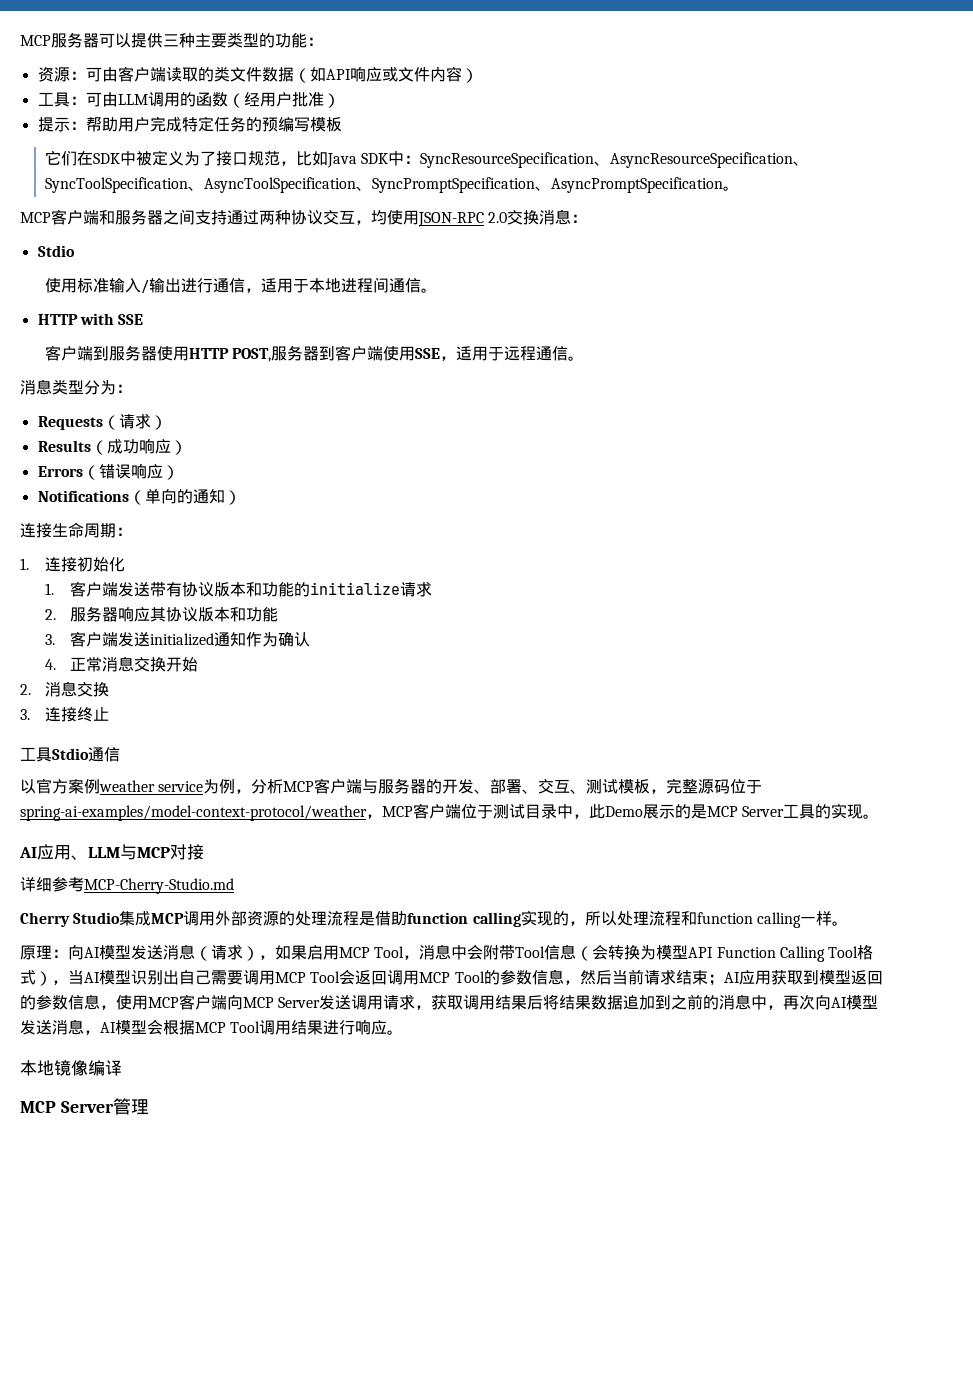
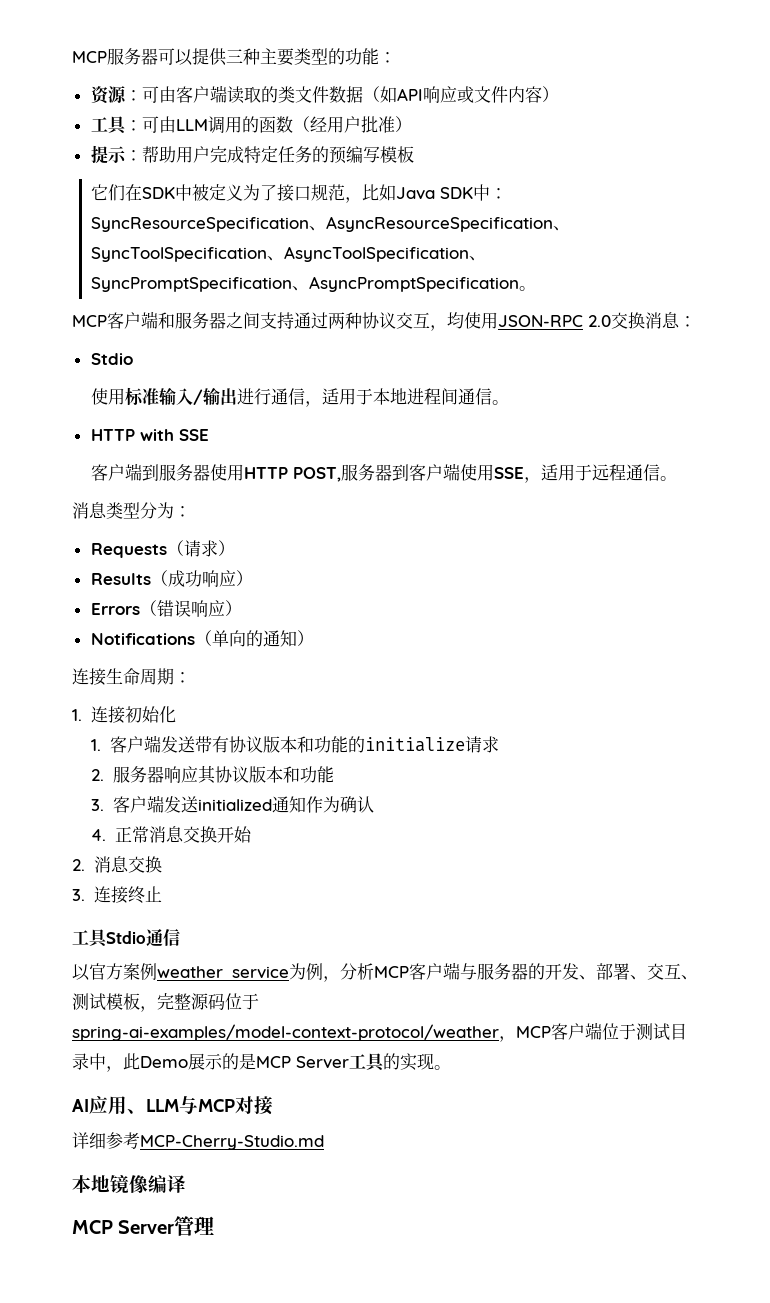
- Cherry Studio集成MCP调用外部资源的处理流程是借助function calling实现的，所以处理流程和function calling一样。
- 原理：向AI模型发送消息（请求），如果启用MCP Tool，消息中会附带Tool信息（会转换为模型API Function Calling Tool格式），当AI模型识别出自己需要调用MCP Tool会返回调用MCP Tool的参数信息，然后当前请求结束；AI应用获取到模型返回的参数信息，使用MCP客户端向MCP Server发送调用请求，获取调用结果后将结果数据追加到之前的消息中，再次向AI模型发送消息，AI模型会根据MCP Tool调用结果进行响应。

